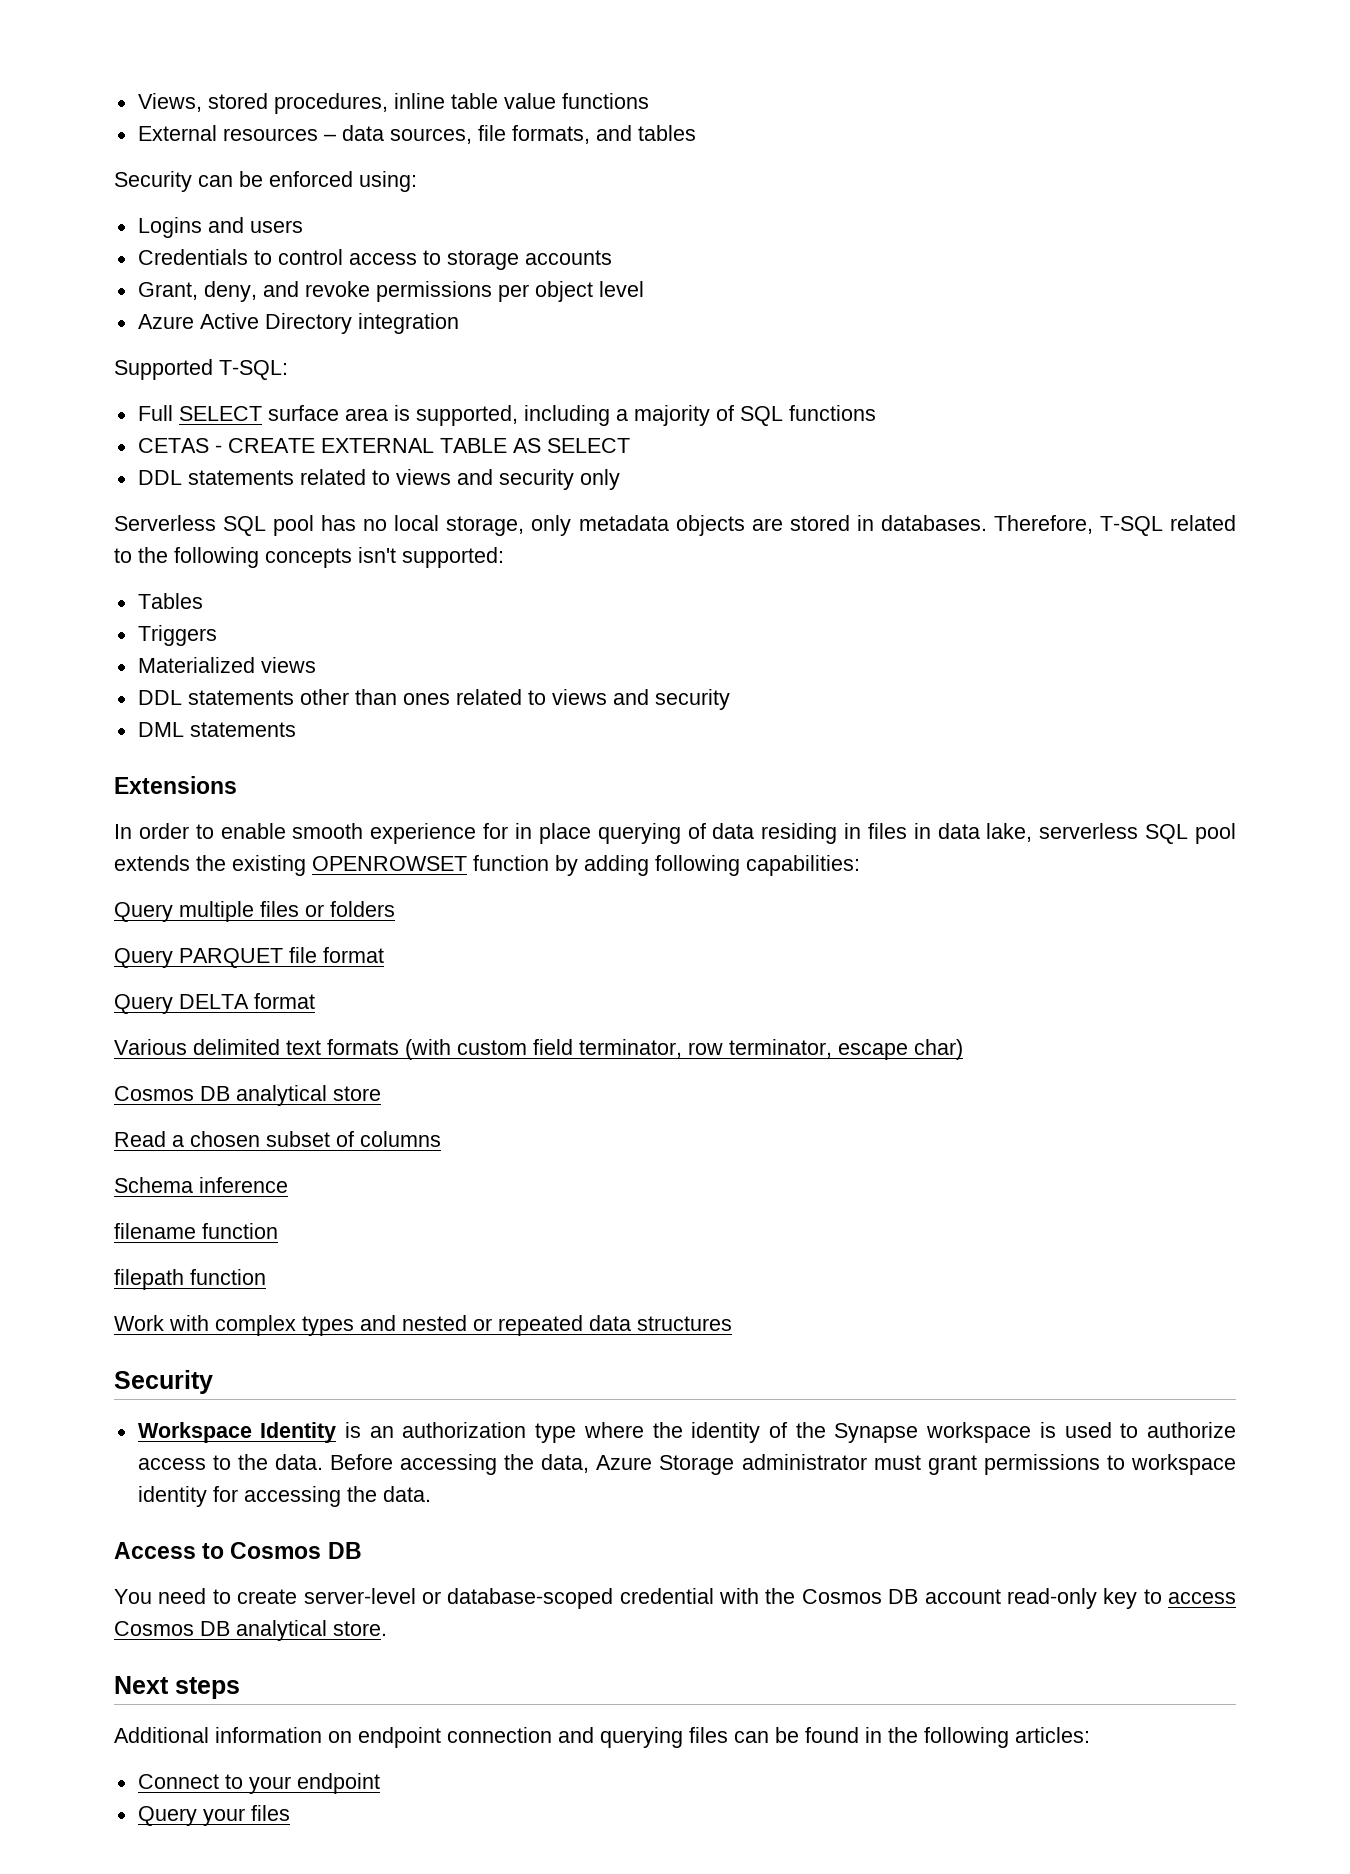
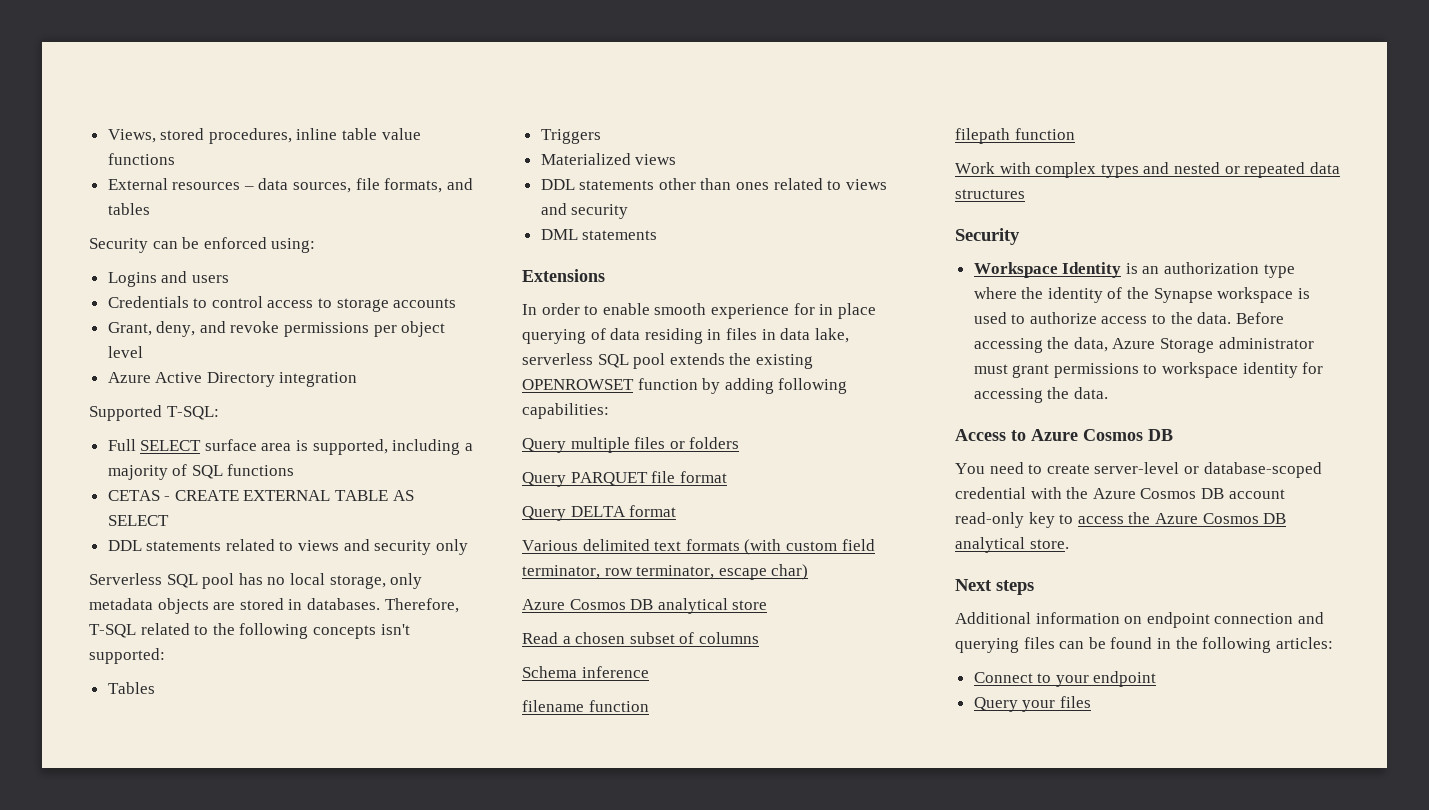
- Cosmos DB analytical store
+ Azure Cosmos DB analytical store
- Access to Cosmos DB
+ Access to Azure Cosmos DB
- You need to create server-level or database-scoped credential with the Cosmos DB account read-only key to access Cosmos DB analytical store.
+ You need to create server-level or database-scoped credential with the Azure Cosmos DB account read-only key to access the Azure Cosmos DB analytical store.

